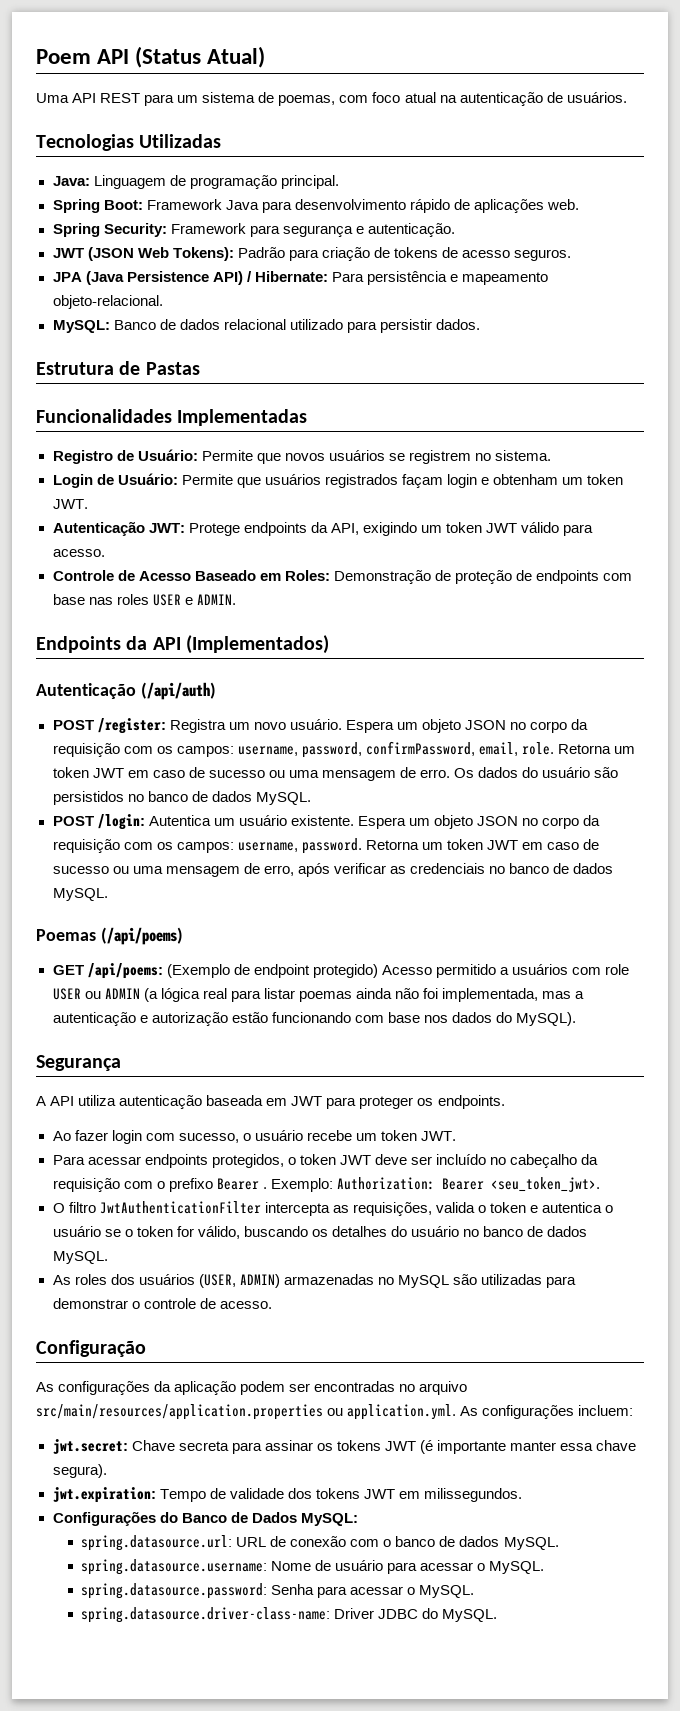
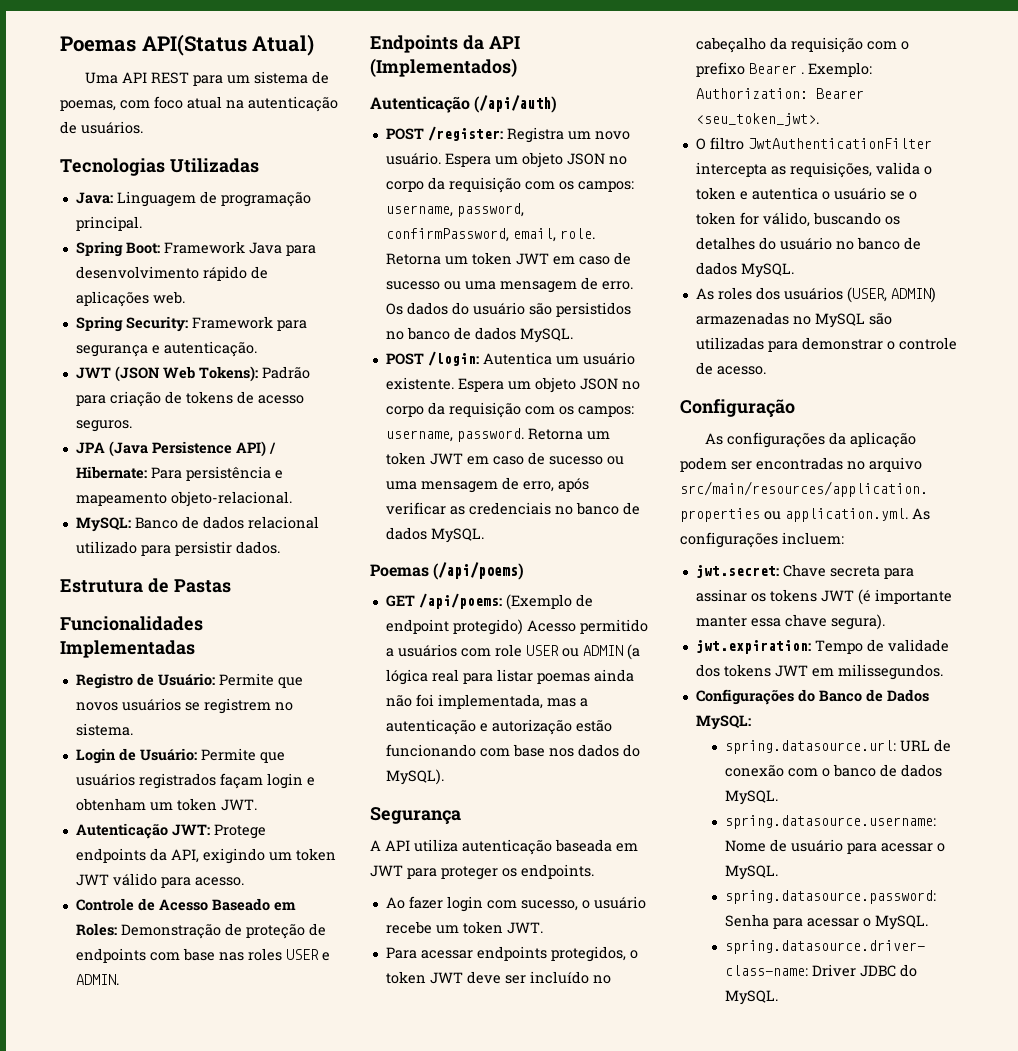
- Poem API (Status Atual)
+ Poemas API(Status Atual)

